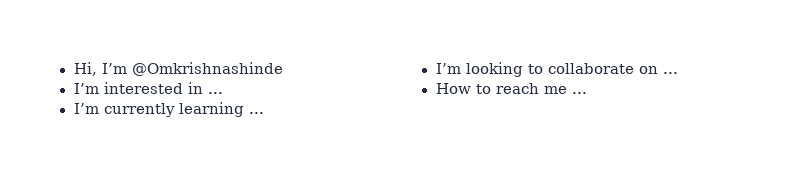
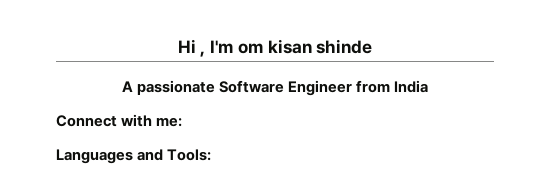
- Hi, I’m @Omkrishnashinde
- I’m interested in ...
- I’m currently learning ...
- I’m looking to collaborate on ...
- How to reach me ...
+ Hi , I'm om kisan shinde
+ A passionate Software Engineer from India
+ Connect with me:
+ Languages and Tools:

